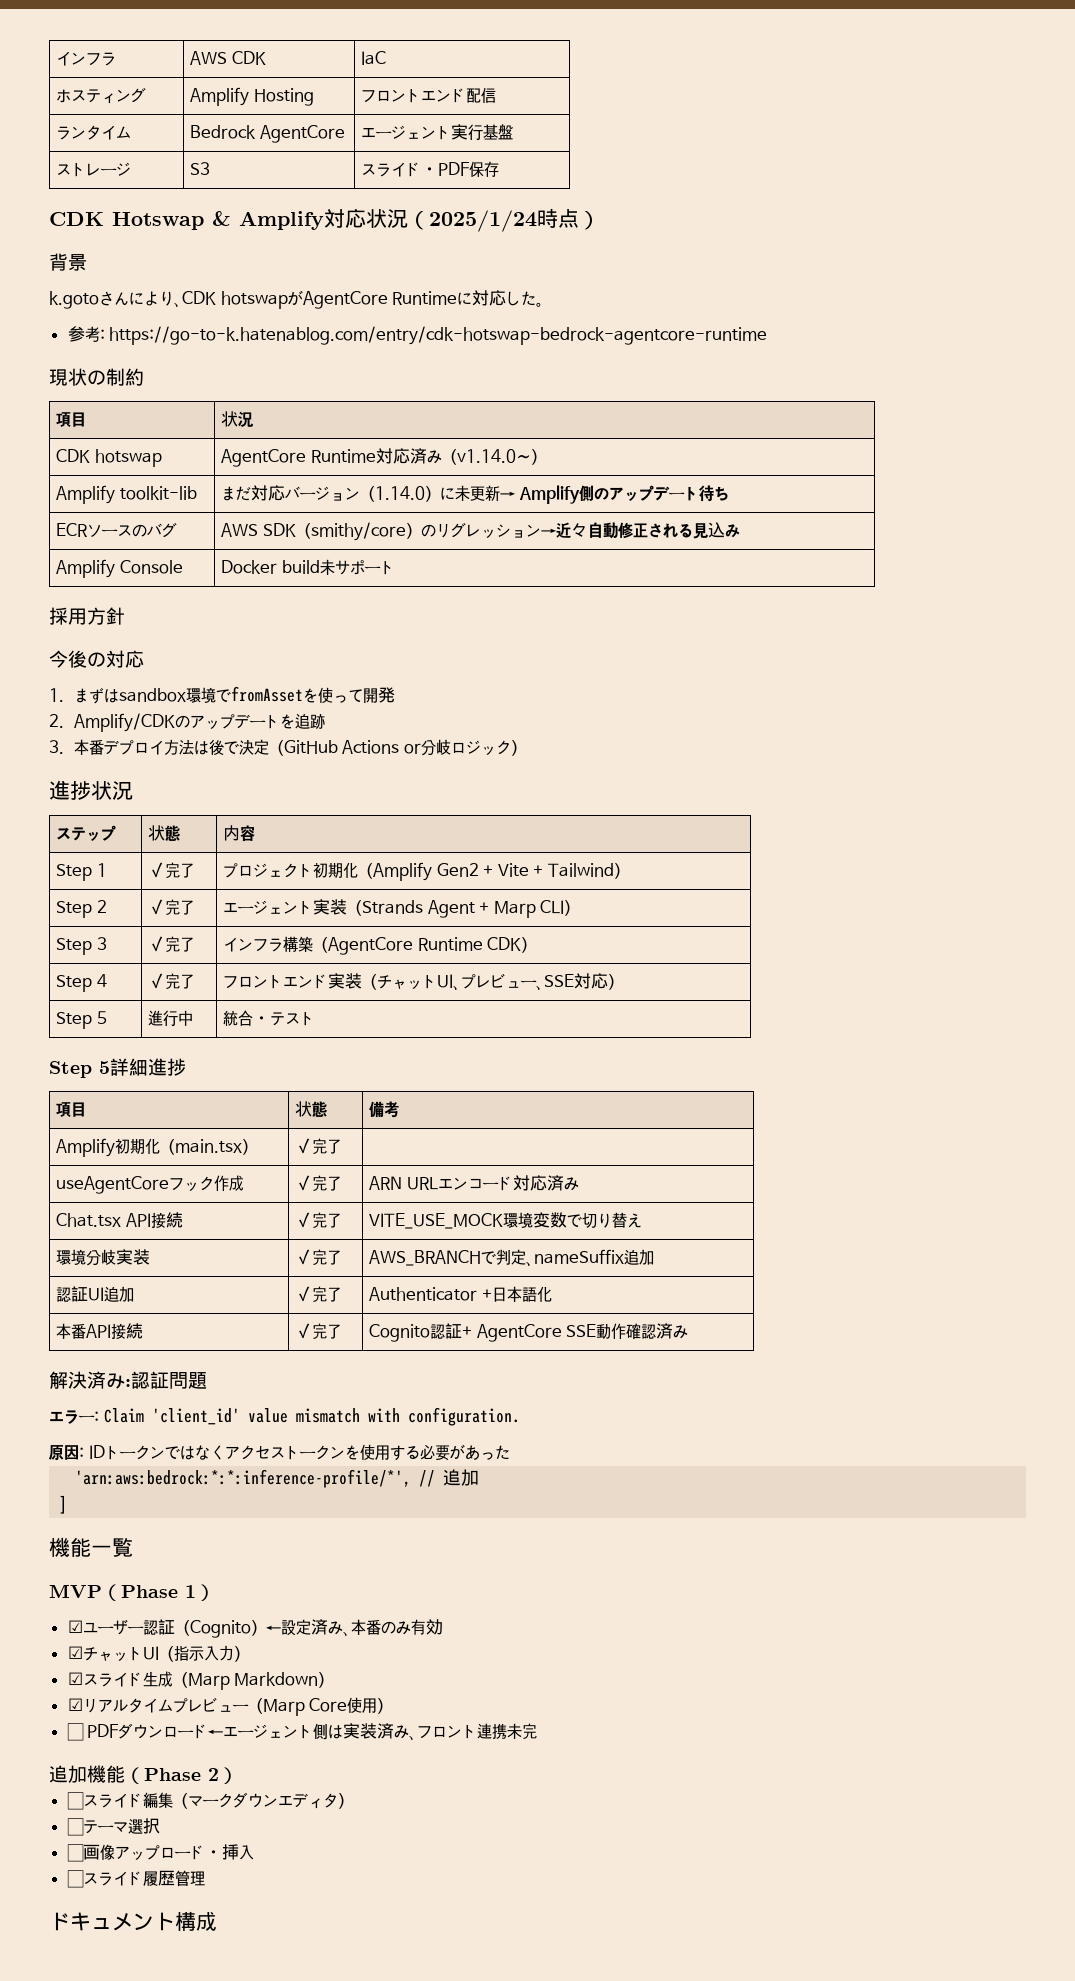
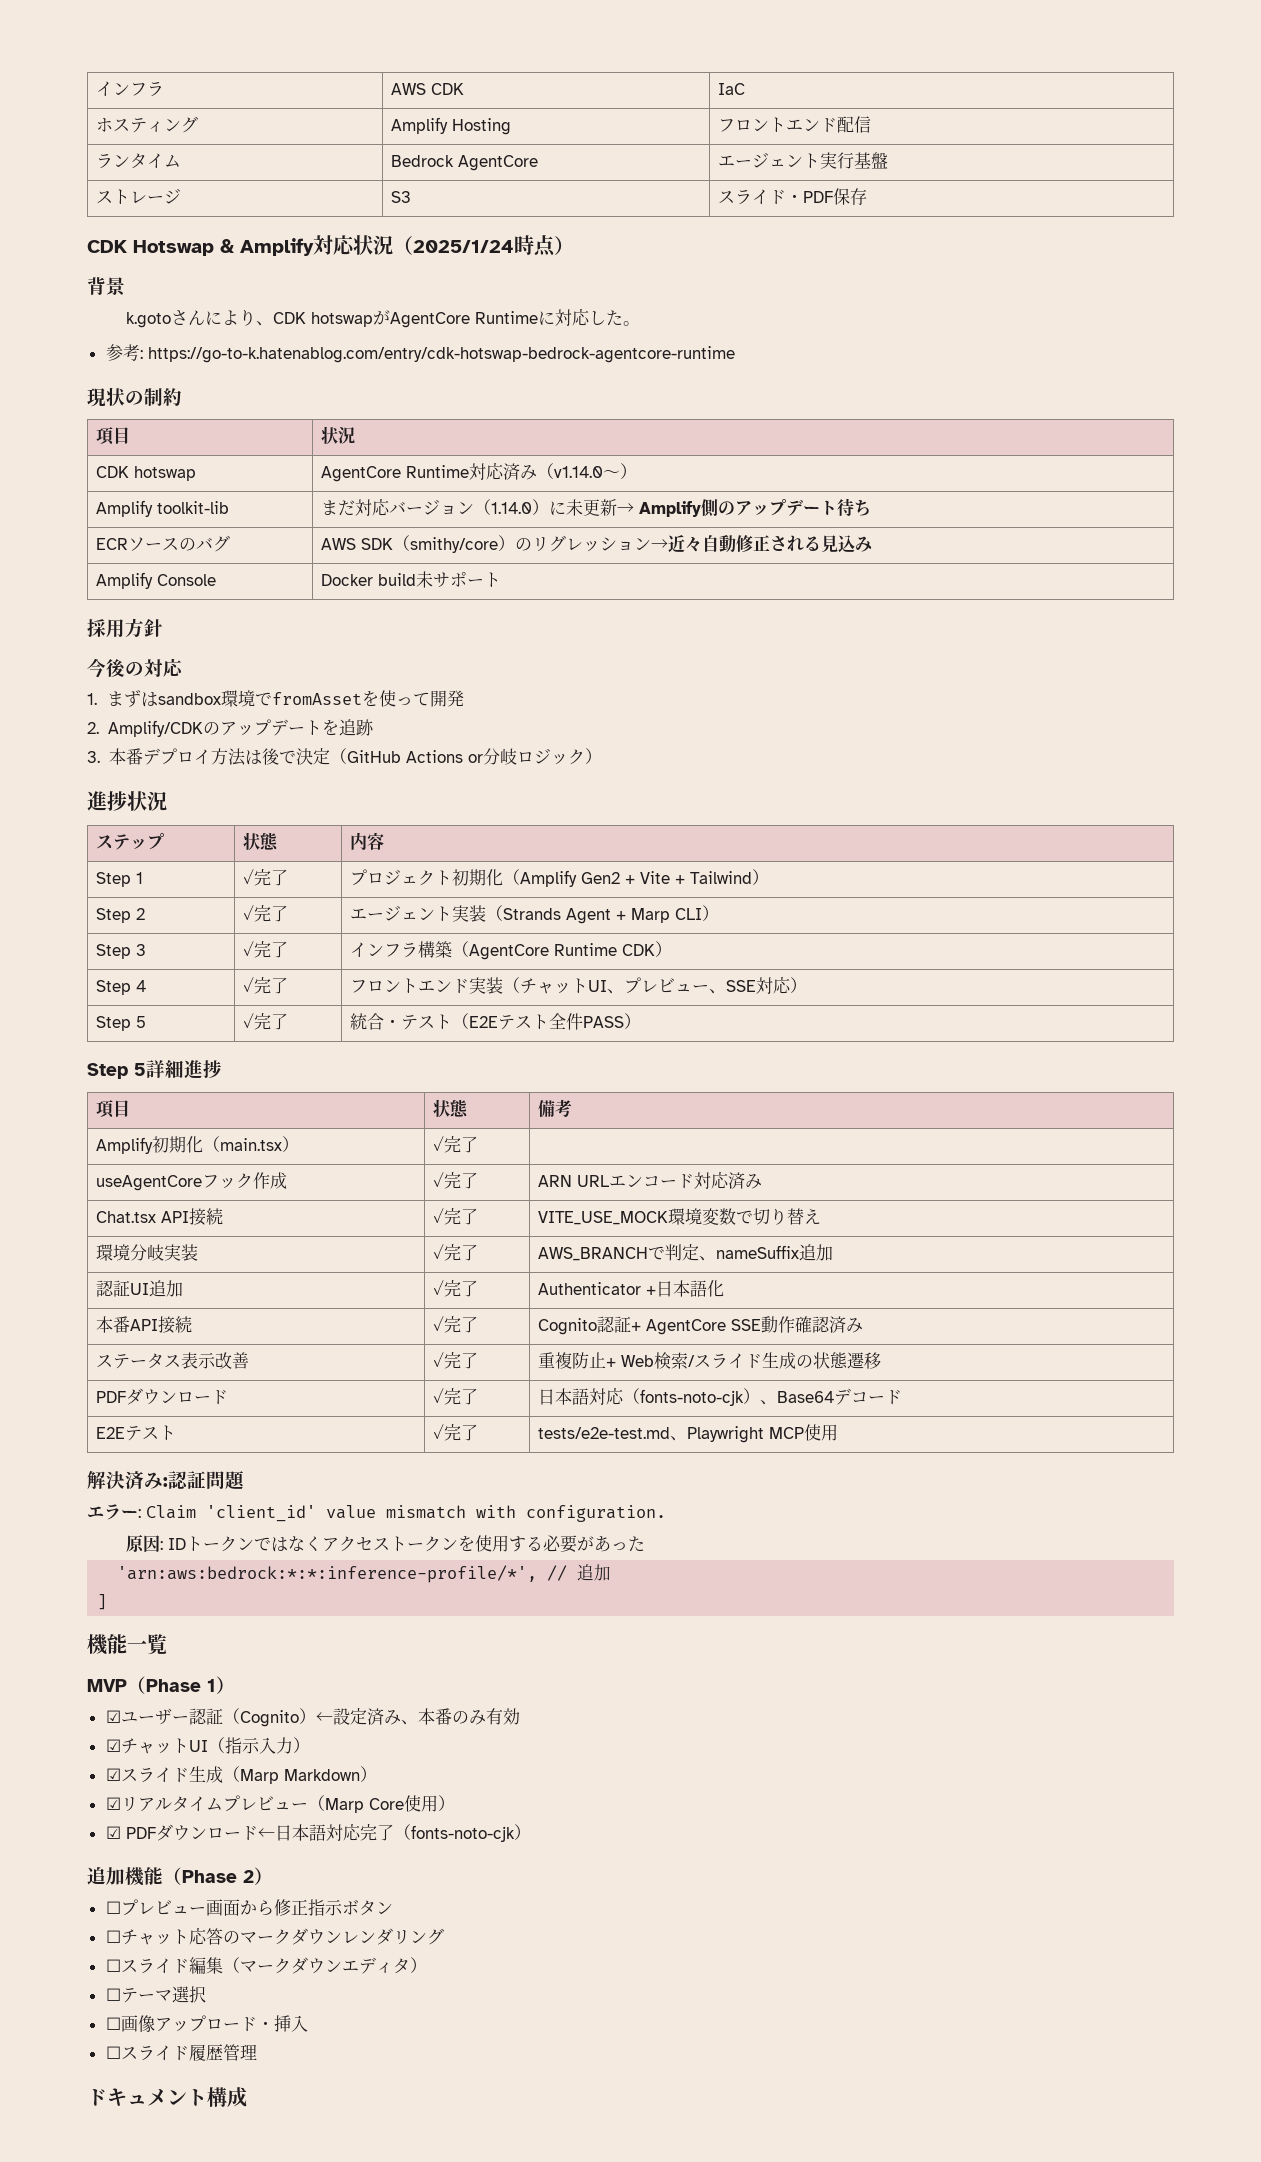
- Step 5 | 進行中 | 統合・テスト
+ Step 5 | ✓完了 | 統合・テスト（E2Eテスト全件PASS）
+ ステータス表示改善 | ✓完了 | 重複防止+ Web検索/スライド生成の状態遷移
+ PDFダウンロード | ✓完了 | 日本語対応（fonts-noto-cjk）、Base64デコード
+ E2Eテスト | ✓完了 | tests/e2e-test.md、Playwright MCP使用
- ☐ PDFダウンロード←エージェント側は実装済み、フロント連携未完
+ ☑ PDFダウンロード←日本語対応完了（fonts-noto-cjk）
+ ☐プレビュー画面から修正指示ボタン
+ ☐チャット応答のマークダウンレンダリング

